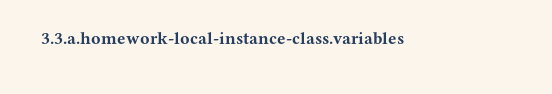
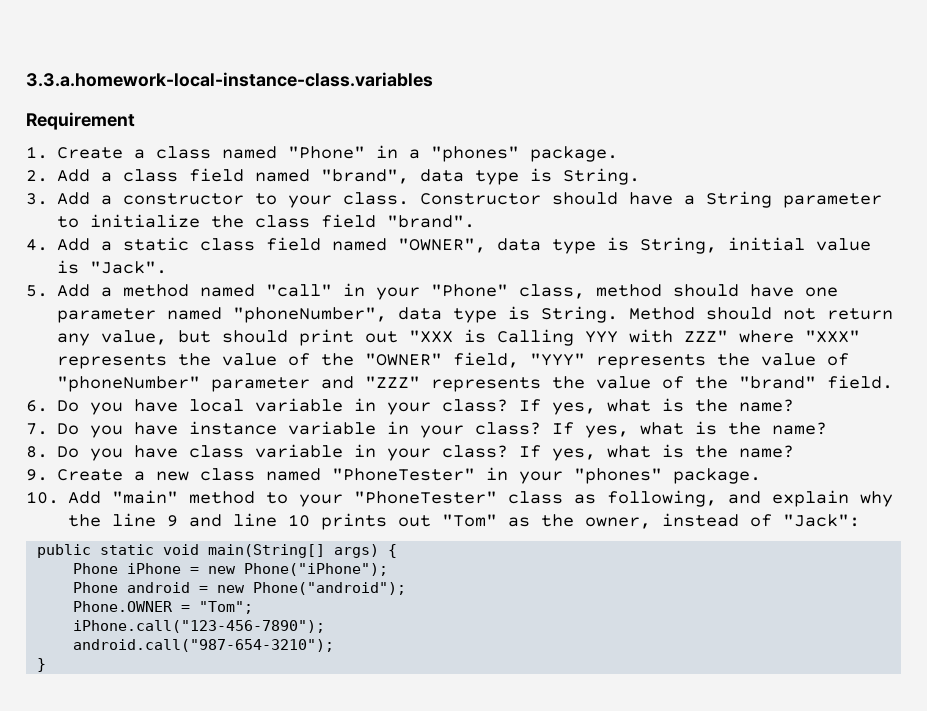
+ Requirement
+ 1. Create a class named "Phone" in a "phones" package.
+ 2. Add a class field named "brand", data type is String.
+ 3. Add a constructor to your class. Constructor should have a String parameter to initialize the class field "brand".
+ 4. Add a static class field named "OWNER", data type is String, initial value is "Jack".
+ 5. Add a method named "call" in your "Phone" class, method should have one parameter named "phoneNumber", data type is String. Method should not return any value, but should print out "XXX is Calling YYY with ZZZ" where "XXX" represents the value of the "OWNER" field, "YYY" represents the value of "phoneNumber" parameter and "ZZZ" represents the value of the "brand" field.
+ 6. Do you have local variable in your class? If yes, what is the name?
+ 7. Do you have instance variable in your class? If yes, what is the name?
+ 8. Do you have class variable in your class? If yes, what is the name?
+ 9. Create a new class named "PhoneTester" in your "phones" package.
+ 10. Add "main" method to your "PhoneTester" class as following, and explain why the line 9 and line 10 prints out "Tom" as the owner, instead of "Jack":
+ public static void main(String[] args) {
+ Phone iPhone = new Phone("iPhone");
+ Phone android = new Phone("android");
+ Phone.OWNER = "Tom";
+ iPhone.call("123-456-7890");
+ android.call("987-654-3210");
+ }

